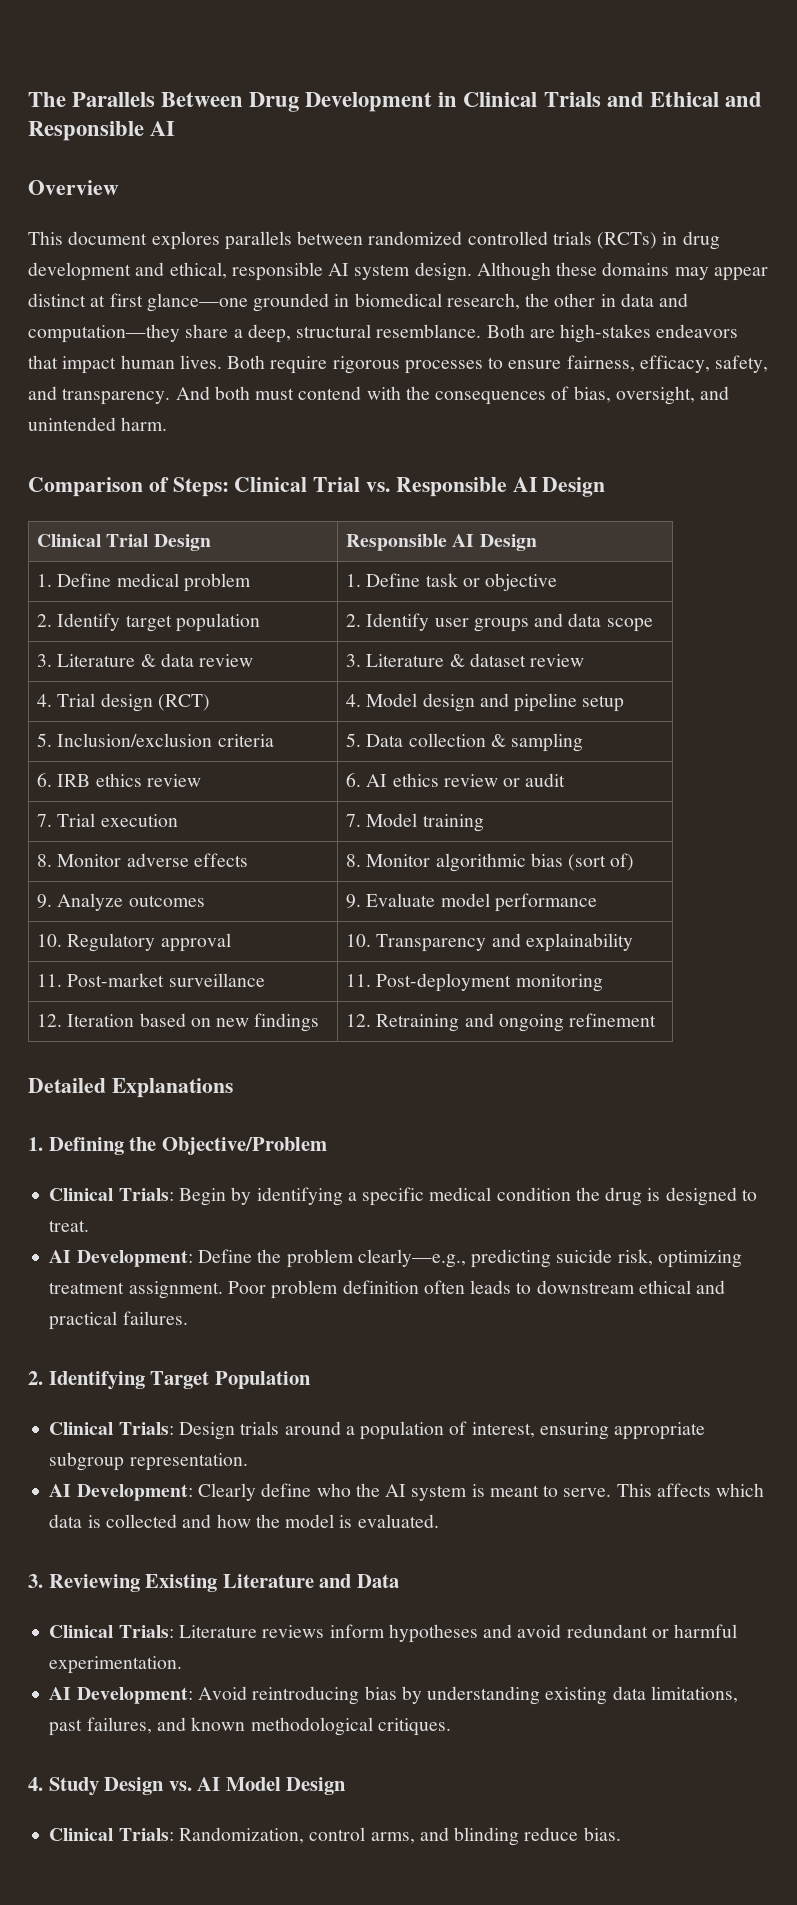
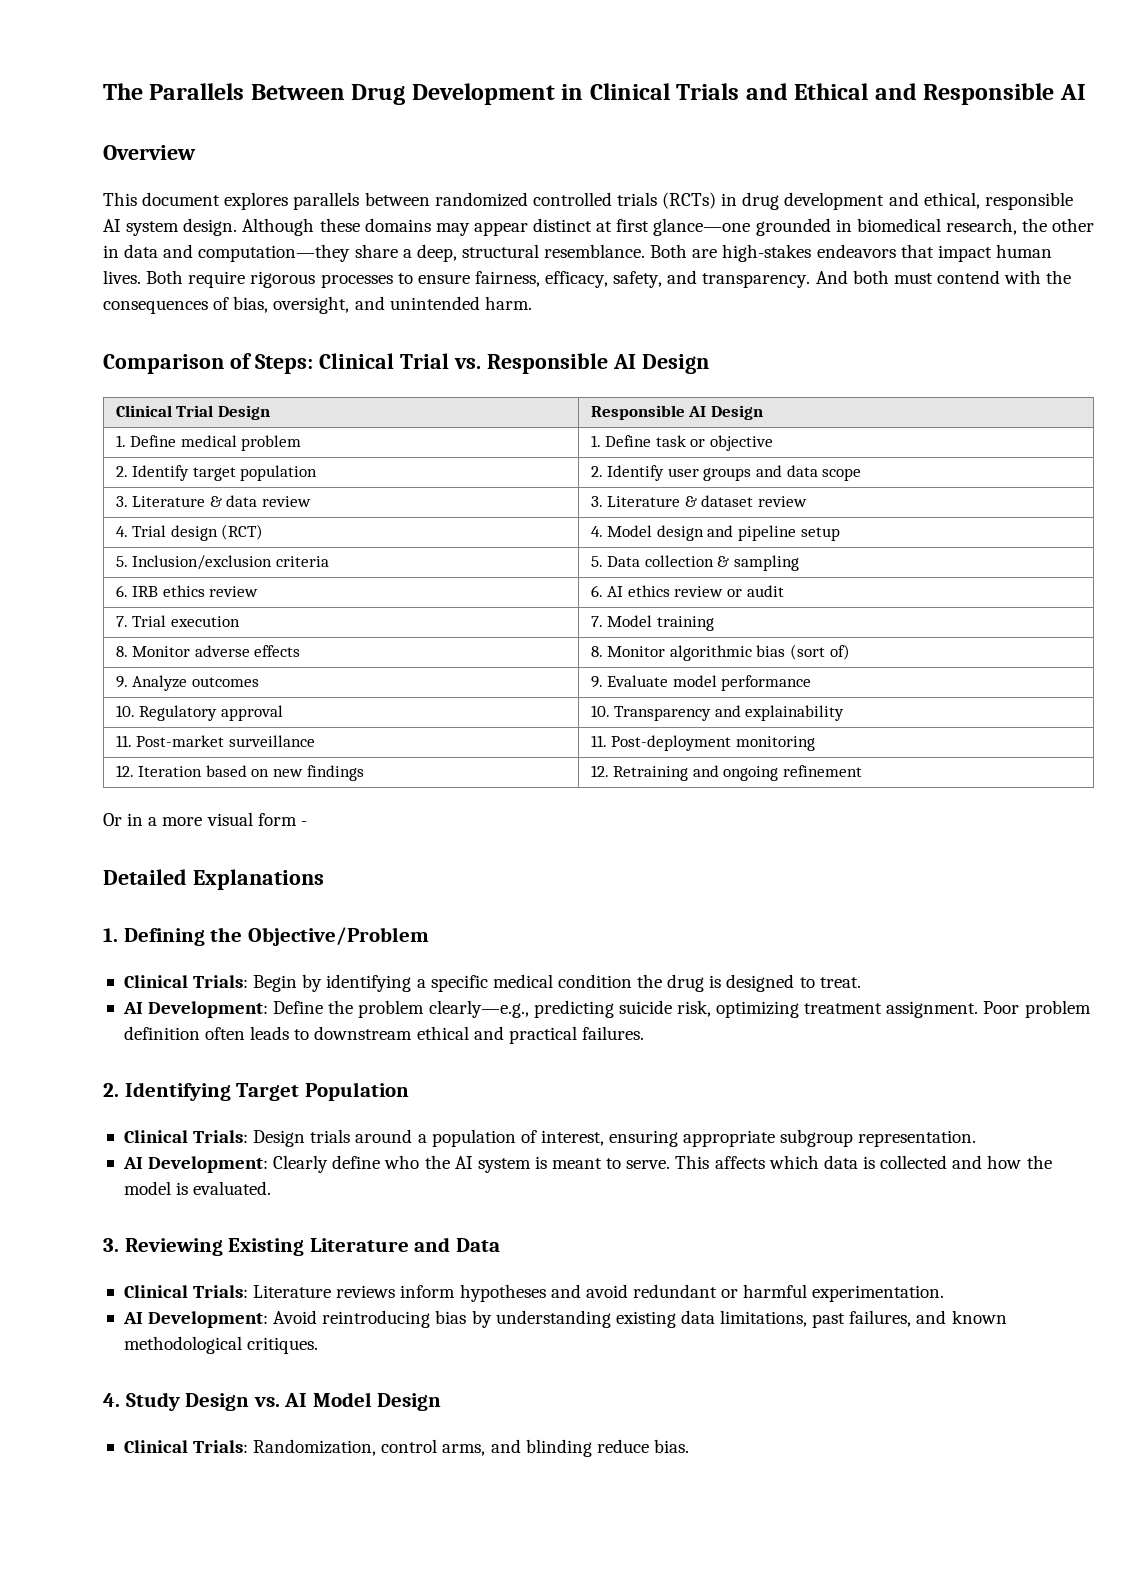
+ Or in a more visual form -

